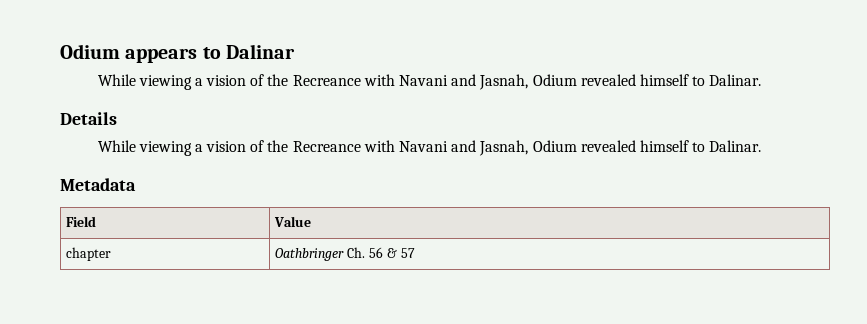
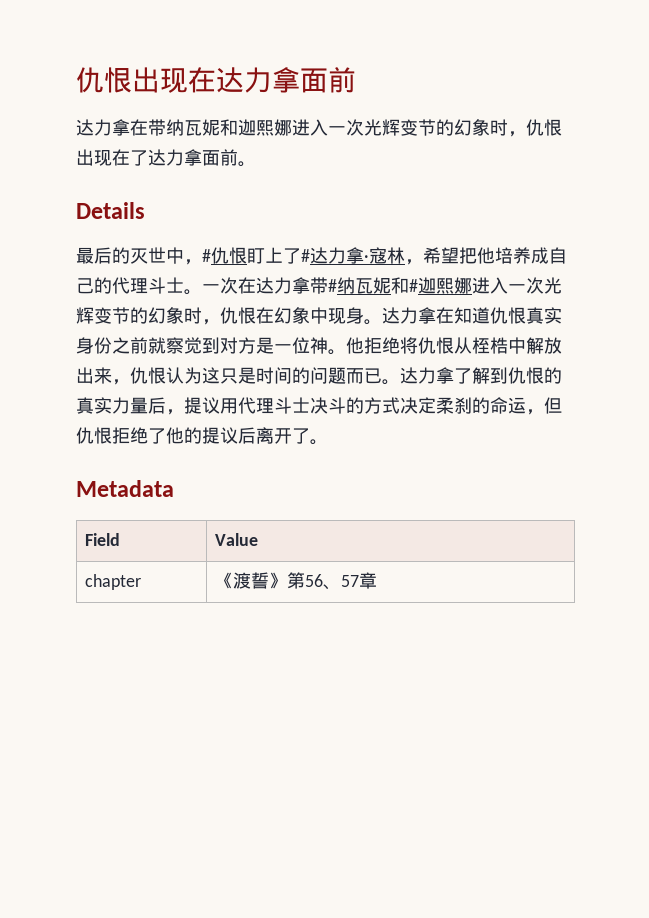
- Odium appears to Dalinar
- While viewing a vision of the Recreance with Navani and Jasnah, Odium revealed himself to Dalinar.
+ 仇恨出现在达力拿面前
+ 达力拿在带纳瓦妮和迦熙娜进入一次光辉变节的幻象时，仇恨出现在了达力拿面前。
  Details
- While viewing a vision of the Recreance with Navani and Jasnah, Odium revealed himself to Dalinar.
+ 最后的灭世中，#仇恨盯上了#达力拿·寇林，希望把他培养成自己的代理斗士。一次在达力拿带#纳瓦妮和#迦熙娜进入一次光辉变节的幻象时，仇恨在幻象中现身。达力拿在知道仇恨真实身份之前就察觉到对方是一位神。他拒绝将仇恨从桎梏中解放出来，仇恨认为这只是时间的问题而已。达力拿了解到仇恨的真实力量后，提议用代理斗士决斗的方式决定柔刹的命运，但仇恨拒绝了他的提议后离开了。
- chapter | Oathbringer Ch. 56 & 57
+ chapter | 《渡誓》第56、57章

